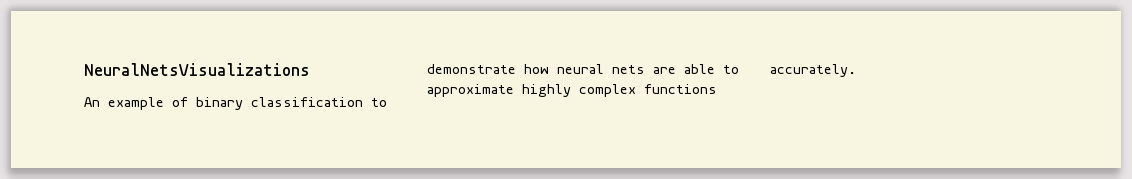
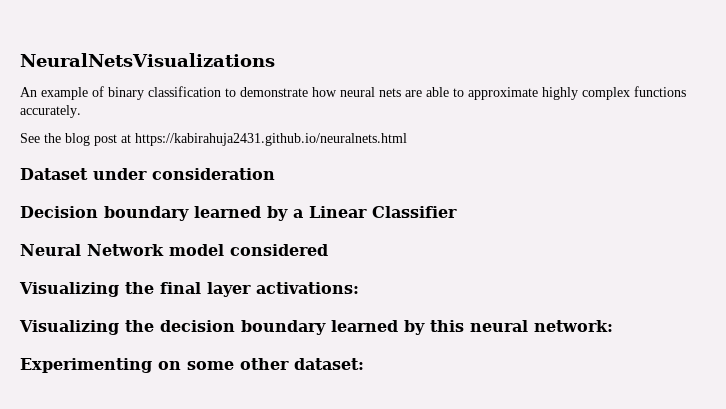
+ See the blog post at https://kabirahuja2431.github.io/neuralnets.html
+ Dataset under consideration
+ Decision boundary learned by a Linear Classifier
+ Neural Network model considered
+ Visualizing the final layer activations:
+ Visualizing the decision boundary learned by this neural network:
+ Experimenting on some other dataset:

